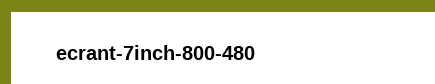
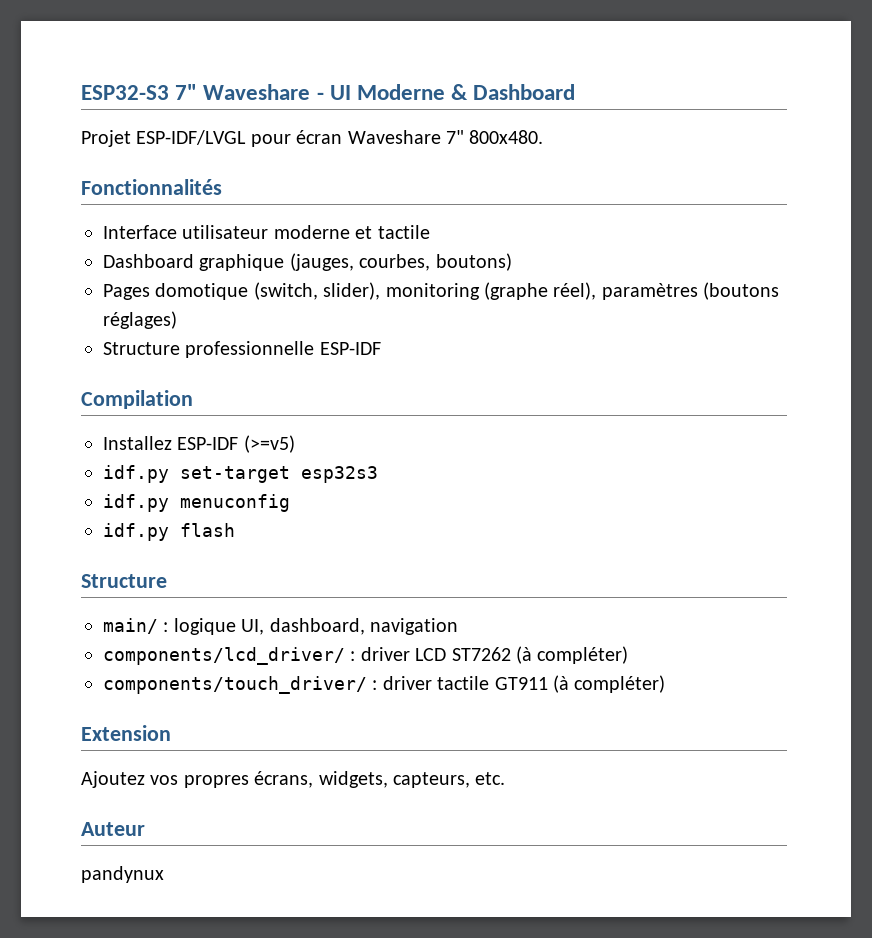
- ecrant-7inch-800-480
+ ESP32-S3 7" Waveshare - UI Moderne & Dashboard
+ Projet ESP-IDF/LVGL pour écran Waveshare 7" 800x480.
+ Fonctionnalités
+ Interface utilisateur moderne et tactile
+ Dashboard graphique (jauges, courbes, boutons)
+ Pages domotique (switch, slider), monitoring (graphe réel), paramètres (boutons réglages)
+ Structure professionnelle ESP-IDF
+ Compilation
+ Installez ESP-IDF (>=v5)
+ idf.py set-target esp32s3
+ idf.py menuconfig
+ idf.py flash
+ Structure
+ main/ : logique UI, dashboard, navigation
+ components/lcd_driver/ : driver LCD ST7262 (à compléter)
+ components/touch_driver/ : driver tactile GT911 (à compléter)
+ Extension
+ Ajoutez vos propres écrans, widgets, capteurs, etc.
+ Auteur
+ pandynux

